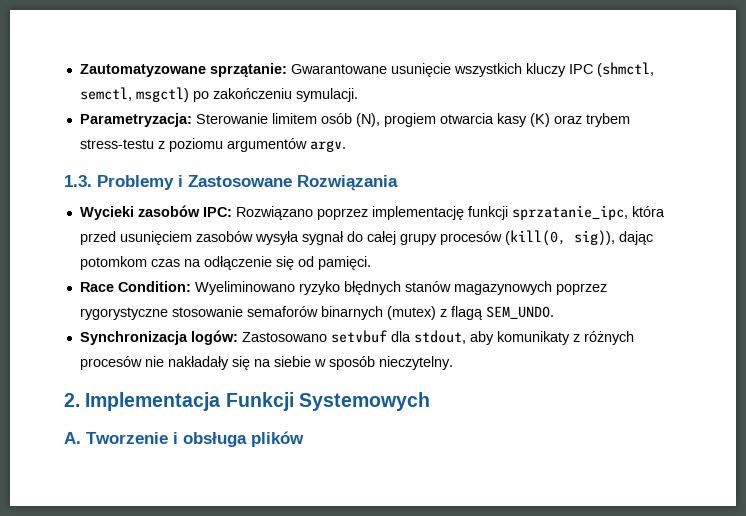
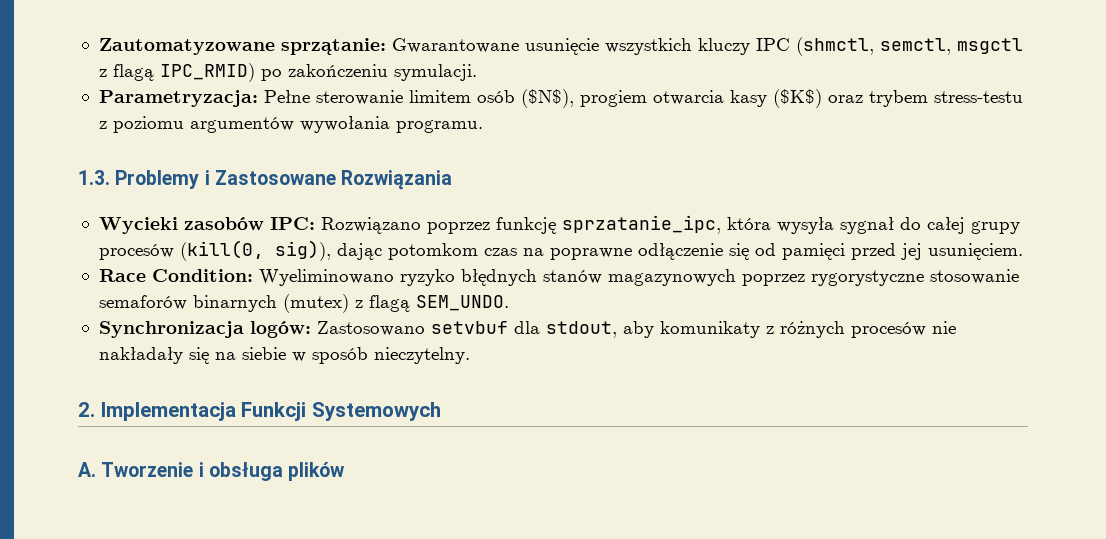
- Zautomatyzowane sprzątanie: Gwarantowane usunięcie wszystkich kluczy IPC (shmctl, semctl, msgctl) po zakończeniu symulacji.
+ Zautomatyzowane sprzątanie: Gwarantowane usunięcie wszystkich kluczy IPC (shmctl, semctl, msgctl z flagą IPC_RMID) po zakończeniu symulacji.
- Parametryzacja: Sterowanie limitem osób (N), progiem otwarcia kasy (K) oraz trybem stress-testu z poziomu argumentów argv.
+ Parametryzacja: Pełne sterowanie limitem osób ($N$), progiem otwarcia kasy ($K$) oraz trybem stress-testu z poziomu argumentów wywołania programu.
- Wycieki zasobów IPC: Rozwiązano poprzez implementację funkcji sprzatanie_ipc, która przed usunięciem zasobów wysyła sygnał do całej grupy procesów (kill(0, sig)), dając potomkom czas na odłączenie się od pamięci.
+ Wycieki zasobów IPC: Rozwiązano poprzez funkcję sprzatanie_ipc, która wysyła sygnał do całej grupy procesów (kill(0, sig)), dając potomkom czas na poprawne odłączenie się od pamięci przed jej usunięciem.

